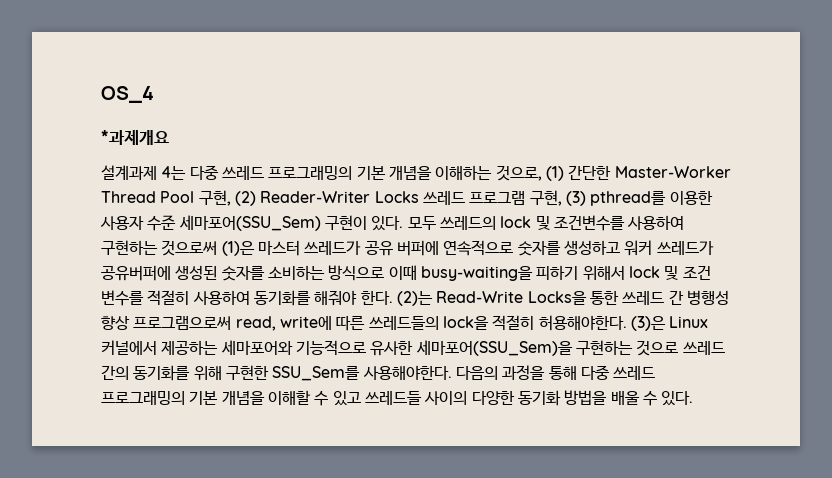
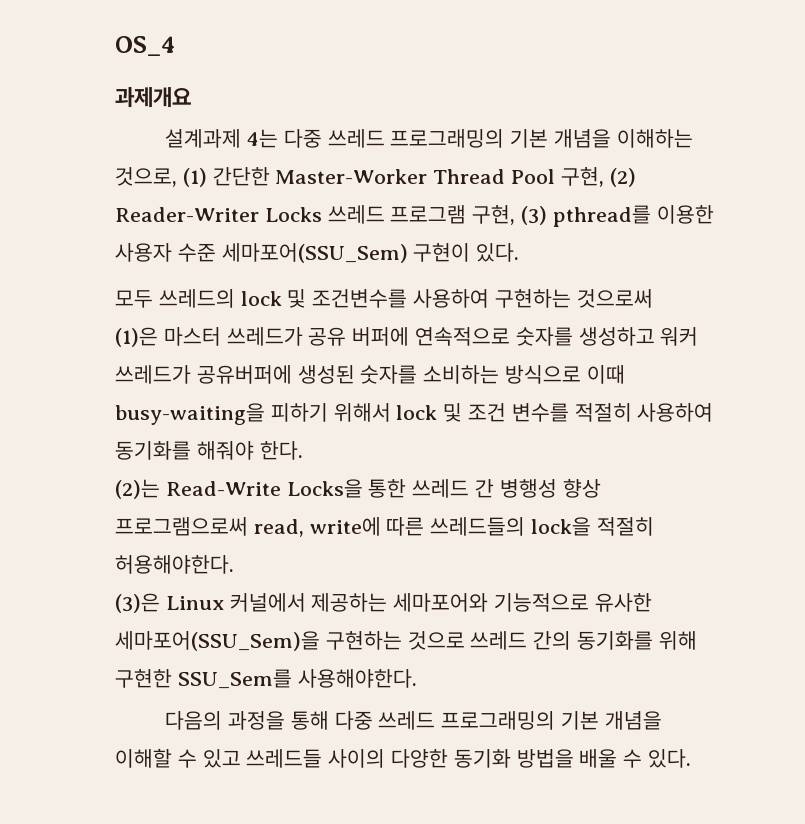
- *과제개요
+ 과제개요
- 설계과제 4는 다중 쓰레드 프로그래밍의 기본 개념을 이해하는 것으로, (1) 간단한 Master-Worker Thread Pool 구현, (2) Reader-Writer Locks 쓰레드 프로그램 구현, (3) pthread를 이용한 사용자 수준 세마포어(SSU_Sem) 구현이 있다. 모두 쓰레드의 lock 및 조건변수를 사용하여 구현하는 것으로써 (1)은 마스터 쓰레드가 공유 버퍼에 연속적으로 숫자를 생성하고 워커 쓰레드가 공유버퍼에 생성된 숫자를 소비하는 방식으로 이때 busy-waiting을 피하기 위해서 lock 및 조건 변수를 적절히 사용하여 동기화를 해줘야 한다. (2)는 Read-Write Locks을 통한 쓰레드 간 병행성 향상 프로그램으로써 read, write에 따른 쓰레드들의 lock을 적절히 허용해야한다. (3)은 Linux 커널에서 제공하는 세마포어와 기능적으로 유사한 세마포어(SSU_Sem)을 구현하는 것으로 쓰레드 간의 동기화를 위해 구현한 SSU_Sem를 사용해야한다. 다음의 과정을 통해 다중 쓰레드 프로그래밍의 기본 개념을 이해할 수 있고 쓰레드들 사이의 다양한 동기화 방법을 배울 수 있다.
+ 설계과제 4는 다중 쓰레드 프로그래밍의 기본 개념을 이해하는 것으로, (1) 간단한 Master-Worker Thread Pool 구현, (2) Reader-Writer Locks 쓰레드 프로그램 구현, (3) pthread를 이용한 사용자 수준 세마포어(SSU_Sem) 구현이 있다.
+ 모두 쓰레드의 lock 및 조건변수를 사용하여 구현하는 것으로써
+ (1)은 마스터 쓰레드가 공유 버퍼에 연속적으로 숫자를 생성하고 워커 쓰레드가 공유버퍼에 생성된 숫자를 소비하는 방식으로 이때 busy-waiting을 피하기 위해서 lock 및 조건 변수를 적절히 사용하여 동기화를 해줘야 한다.
+ (2)는 Read-Write Locks을 통한 쓰레드 간 병행성 향상 프로그램으로써 read, write에 따른 쓰레드들의 lock을 적절히 허용해야한다.
+ (3)은 Linux 커널에서 제공하는 세마포어와 기능적으로 유사한 세마포어(SSU_Sem)을 구현하는 것으로 쓰레드 간의 동기화를 위해 구현한 SSU_Sem를 사용해야한다.
+ 다음의 과정을 통해 다중 쓰레드 프로그래밍의 기본 개념을 이해할 수 있고 쓰레드들 사이의 다양한 동기화 방법을 배울 수 있다.

